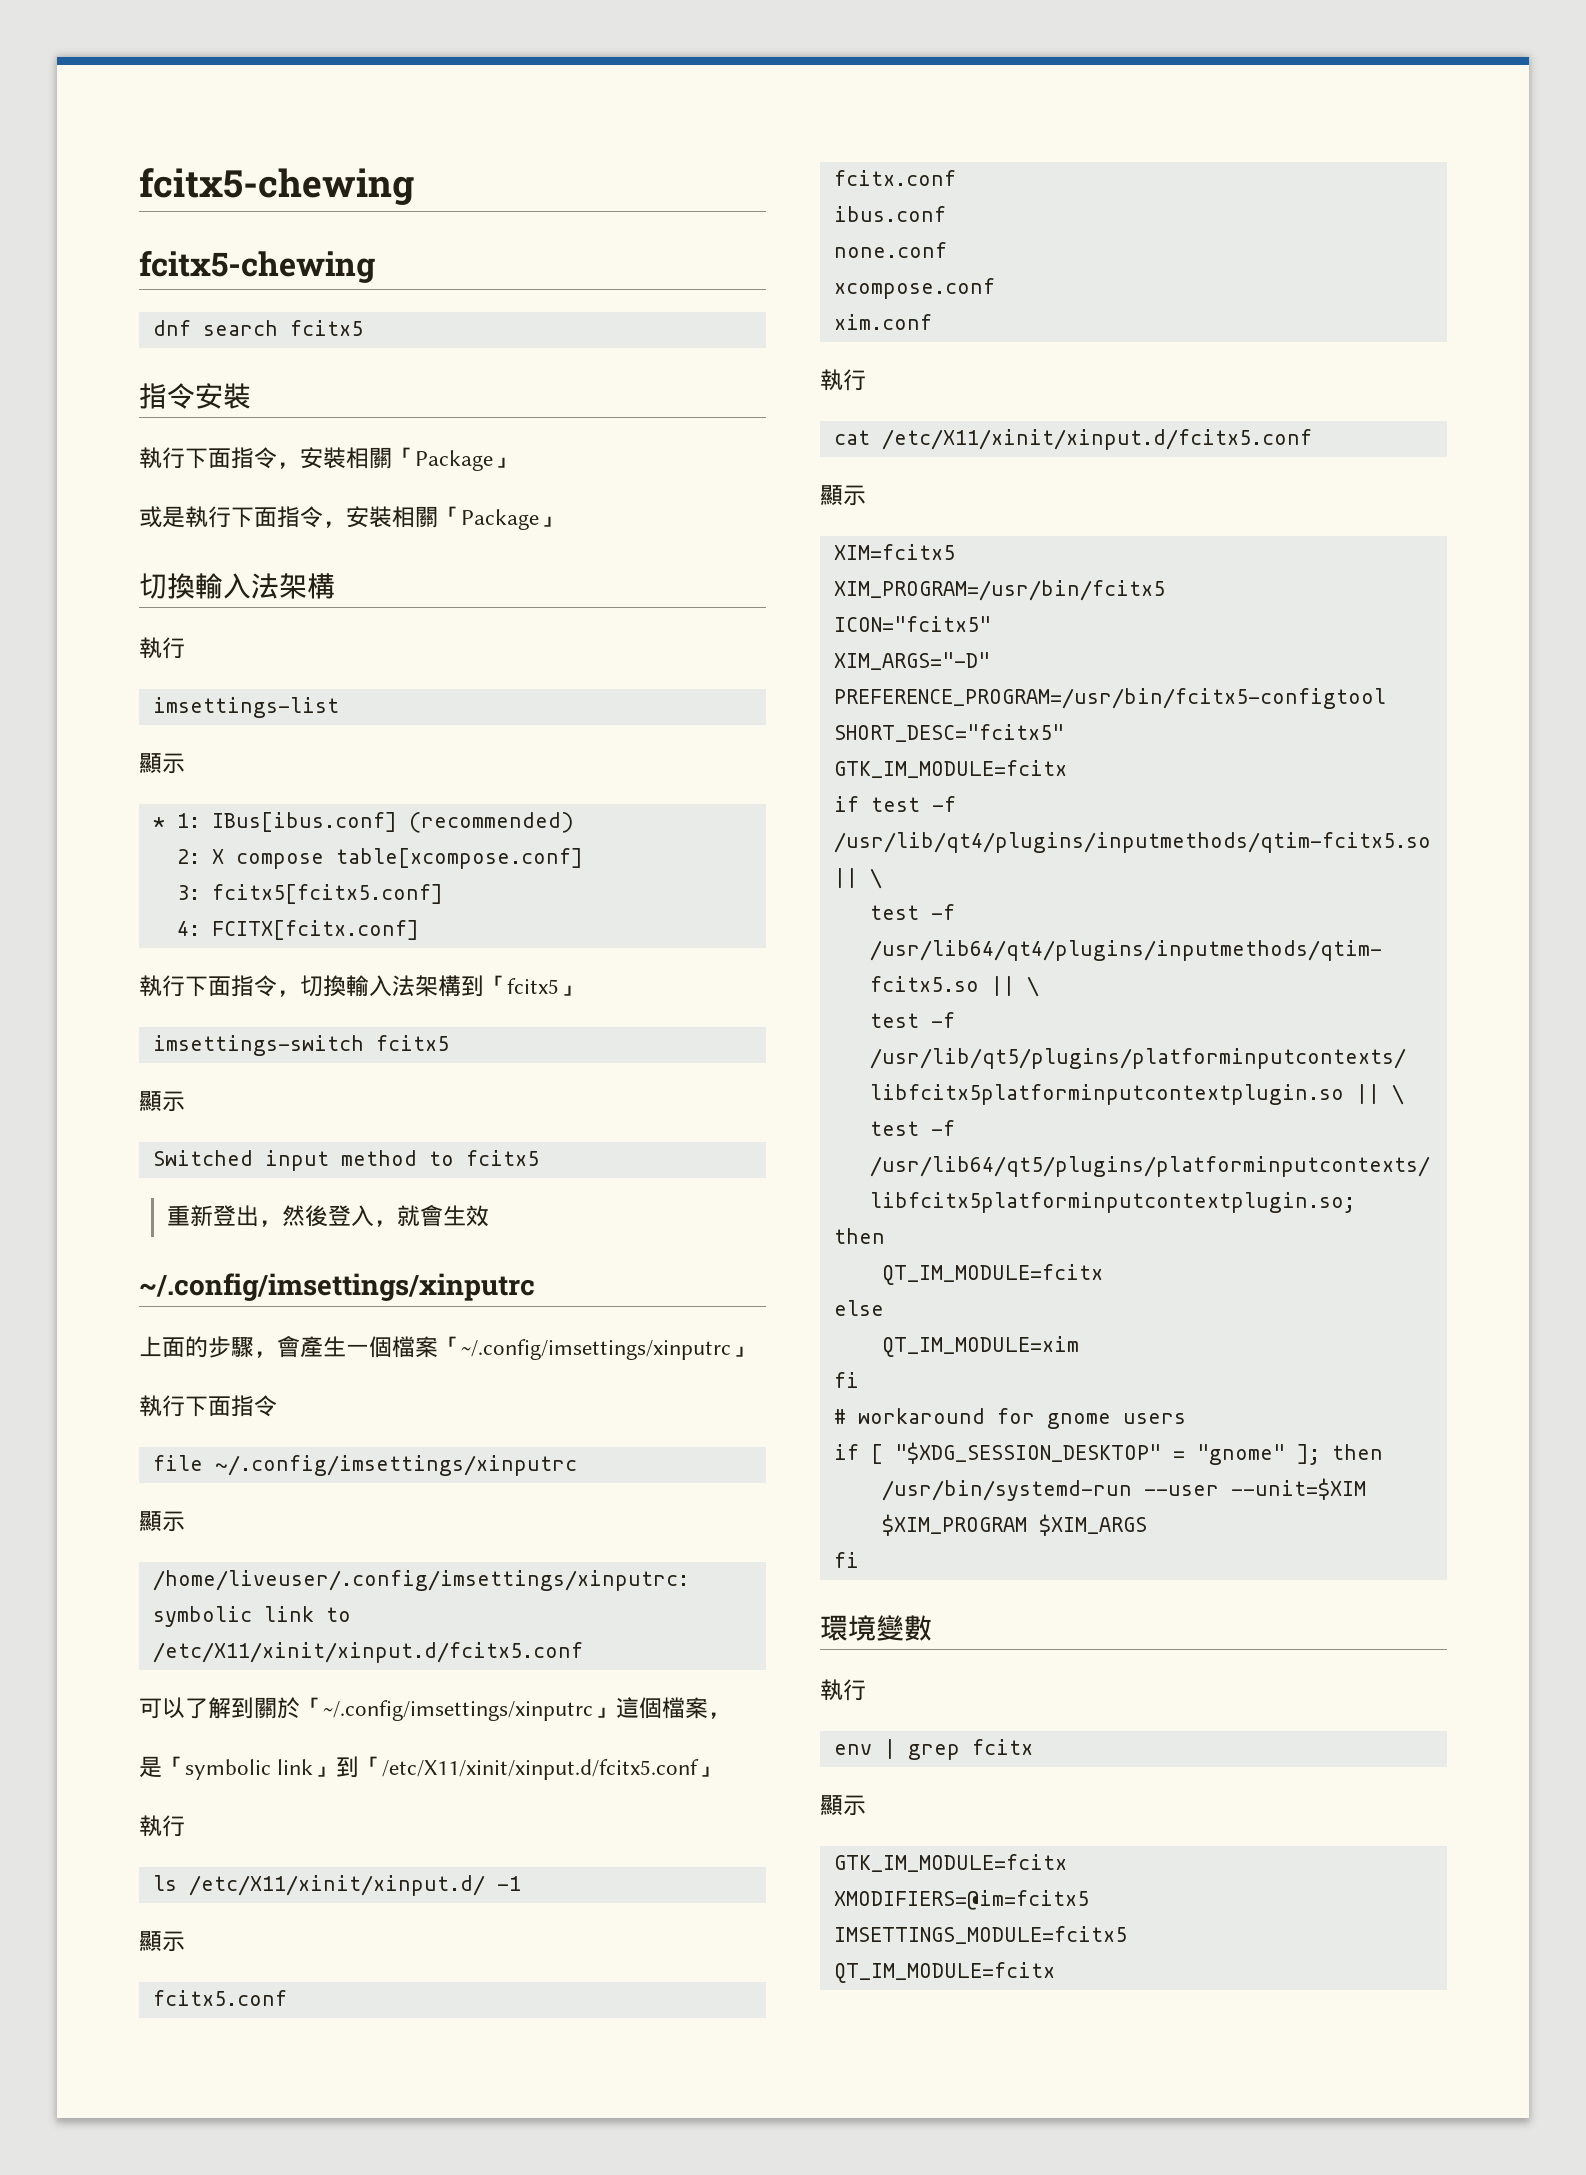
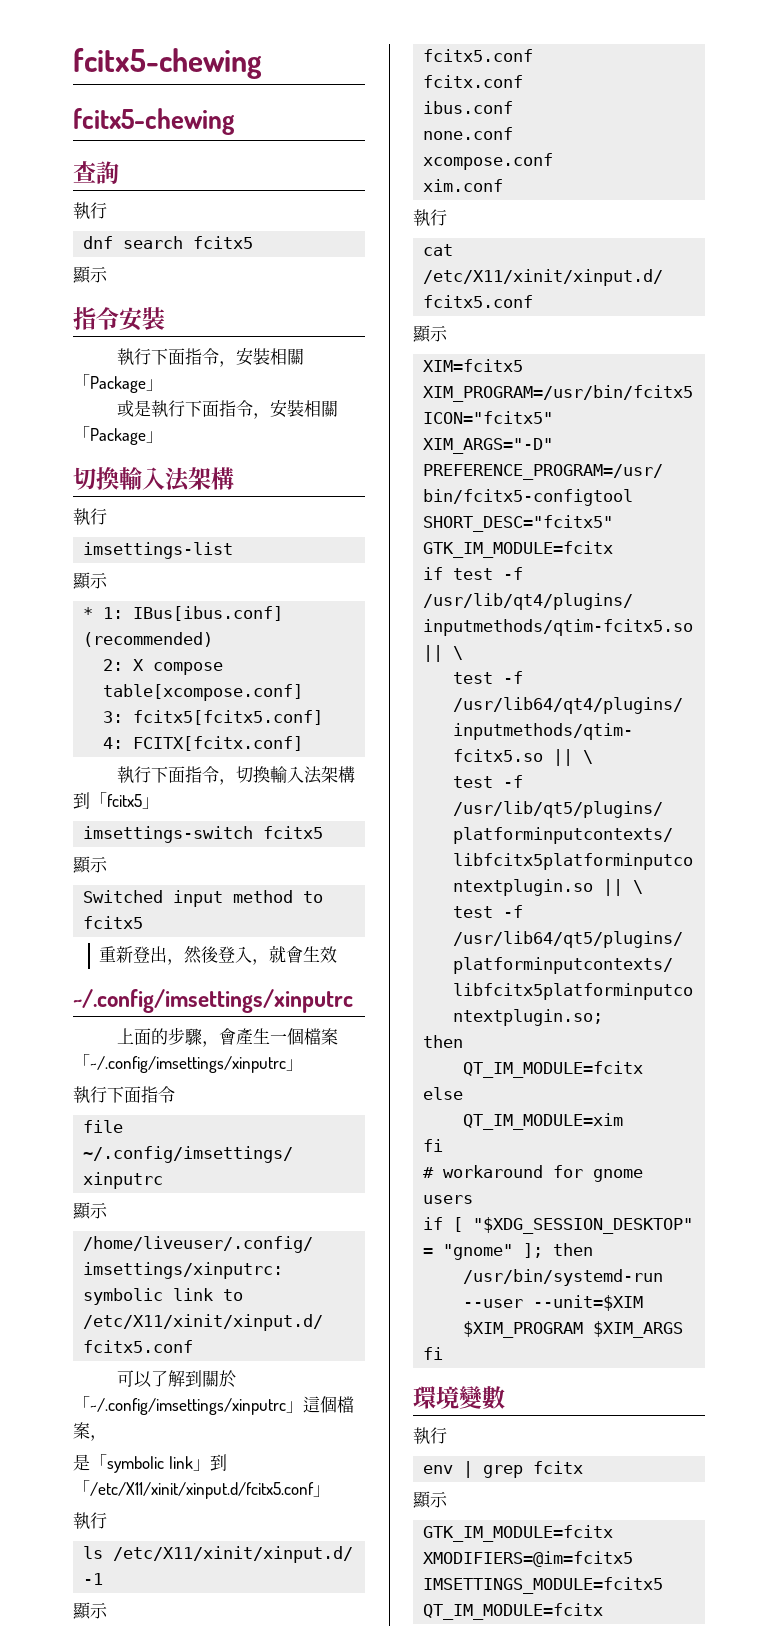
+ 查詢
+ 執行
  dnf search fcitx5
+ 顯示

